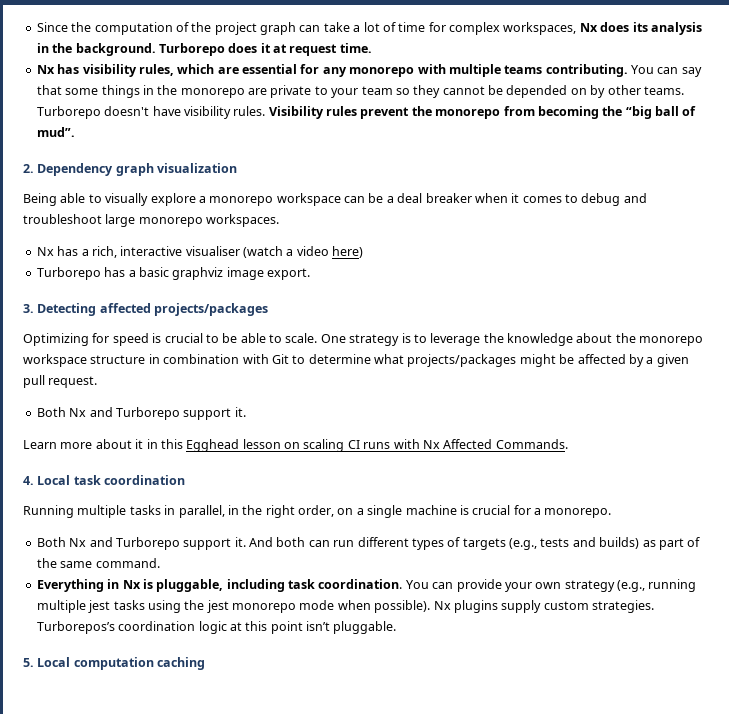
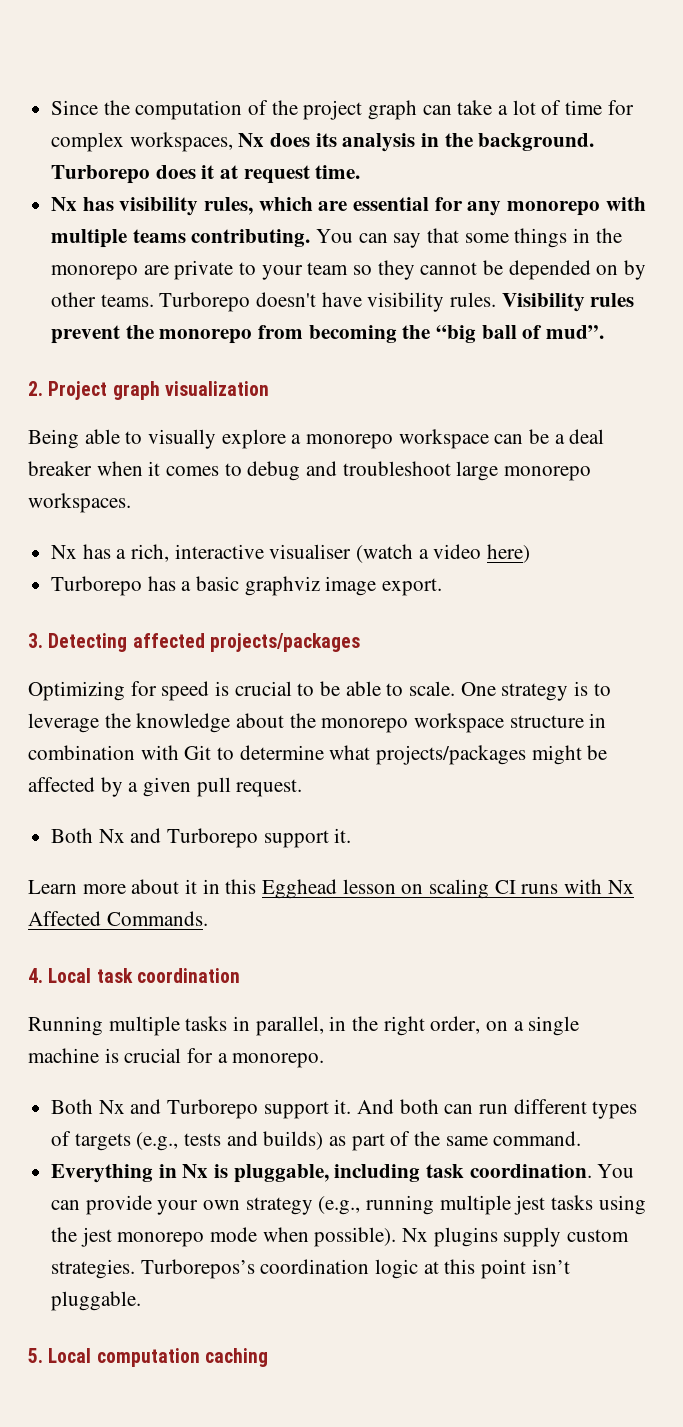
- 2. Dependency graph visualization
+ 2. Project graph visualization

